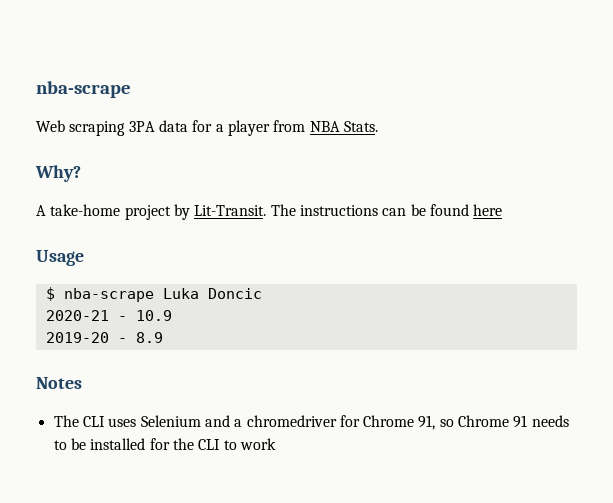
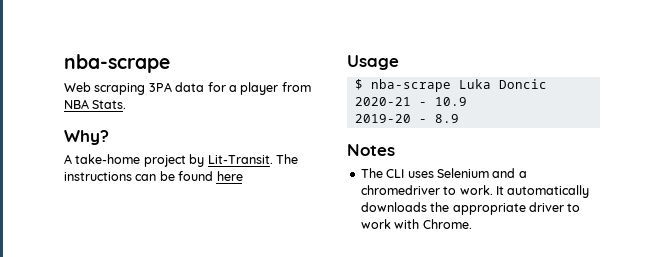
- The CLI uses Selenium and a chromedriver for Chrome 91, so Chrome 91 needs to be installed for the CLI to work
+ The CLI uses Selenium and a chromedriver to work. It automatically downloads the appropriate driver to work with Chrome.

